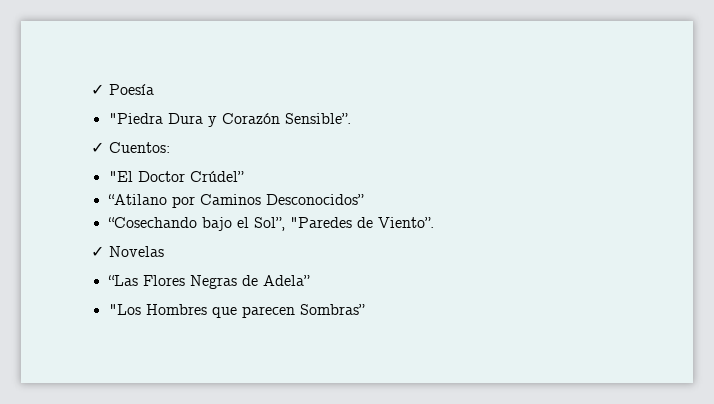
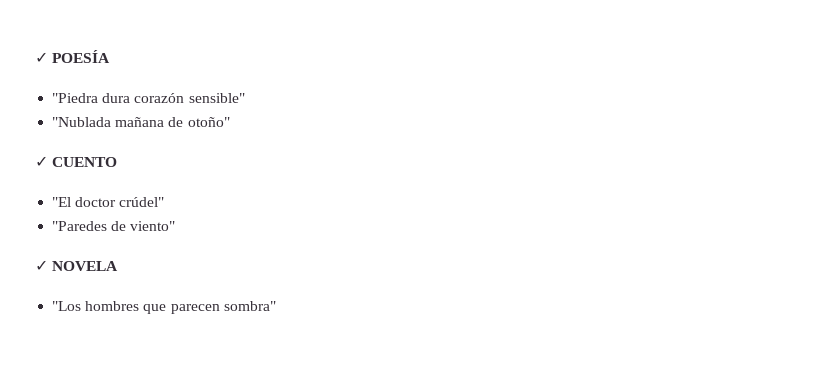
- ✓ Poesía
+ ✓ POESÍA
- "Piedra Dura y Corazón Sensible”.
- ✓ Cuentos:
+ "Piedra dura corazón sensible"
+ "Nublada mañana de otoño"
+ ✓ CUENTO
- "El Doctor Crúdel”
- “Atilano por Caminos Desconocidos”
- “Cosechando bajo el Sol”, "Paredes de Viento”.
- ✓ Novelas
- “Las Flores Negras de Adela”
+ "El doctor crúdel"
+ "Paredes de viento"
+ ✓ NOVELA
- "Los Hombres que parecen Sombras”
+ "Los hombres que parecen sombra"

